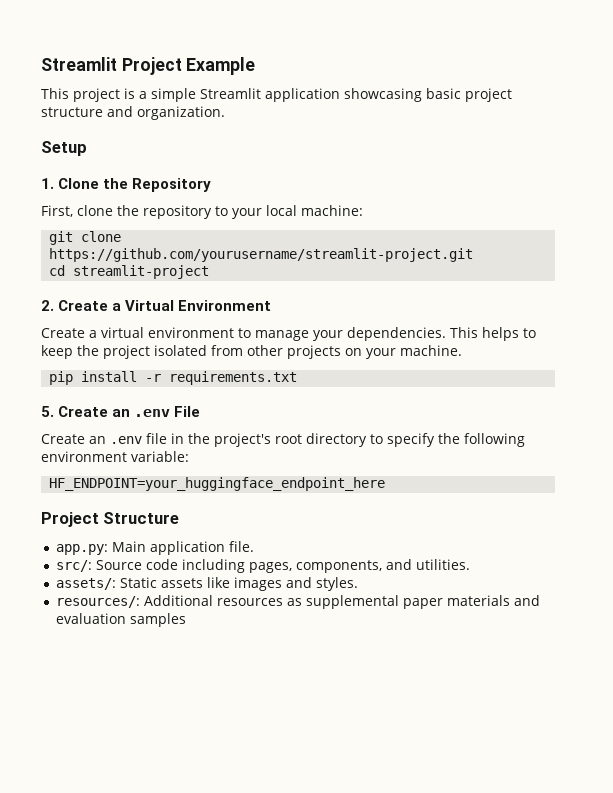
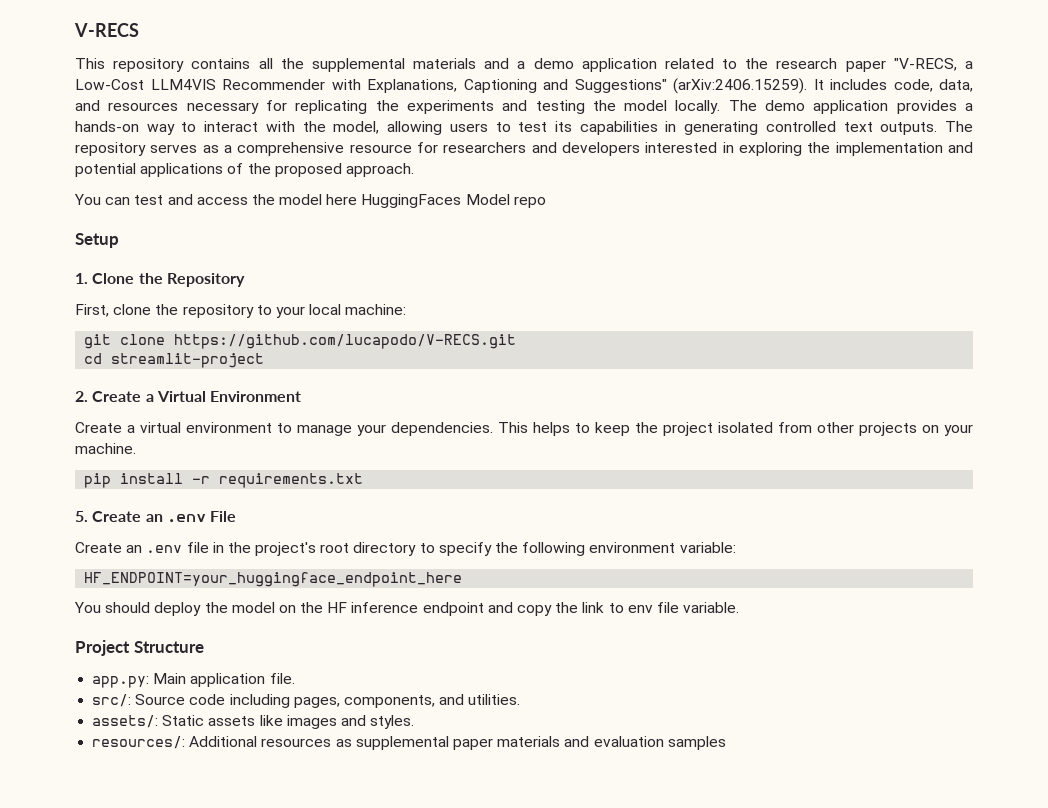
- Streamlit Project Example
- This project is a simple Streamlit application showcasing basic project structure and organization.
+ V-RECS
+ This repository contains all the supplemental materials and a demo application related to the research paper "V-RECS, a Low-Cost LLM4VIS Recommender with Explanations, Captioning and Suggestions" (arXiv:2406.15259). It includes code, data, and resources necessary for replicating the experiments and testing the model locally. The demo application provides a hands-on way to interact with the model, allowing users to test its capabilities in generating controlled text outputs. The repository serves as a comprehensive resource for researchers and developers interested in exploring the implementation and potential applications of the proposed approach.
+ You can test and access the model here HuggingFaces Model repo
- git clone https://github.com/yourusername/streamlit-project.git
+ git clone https://github.com/lucapodo/V-RECS.git
+ You should deploy the model on the HF inference endpoint and copy the link to env file variable.

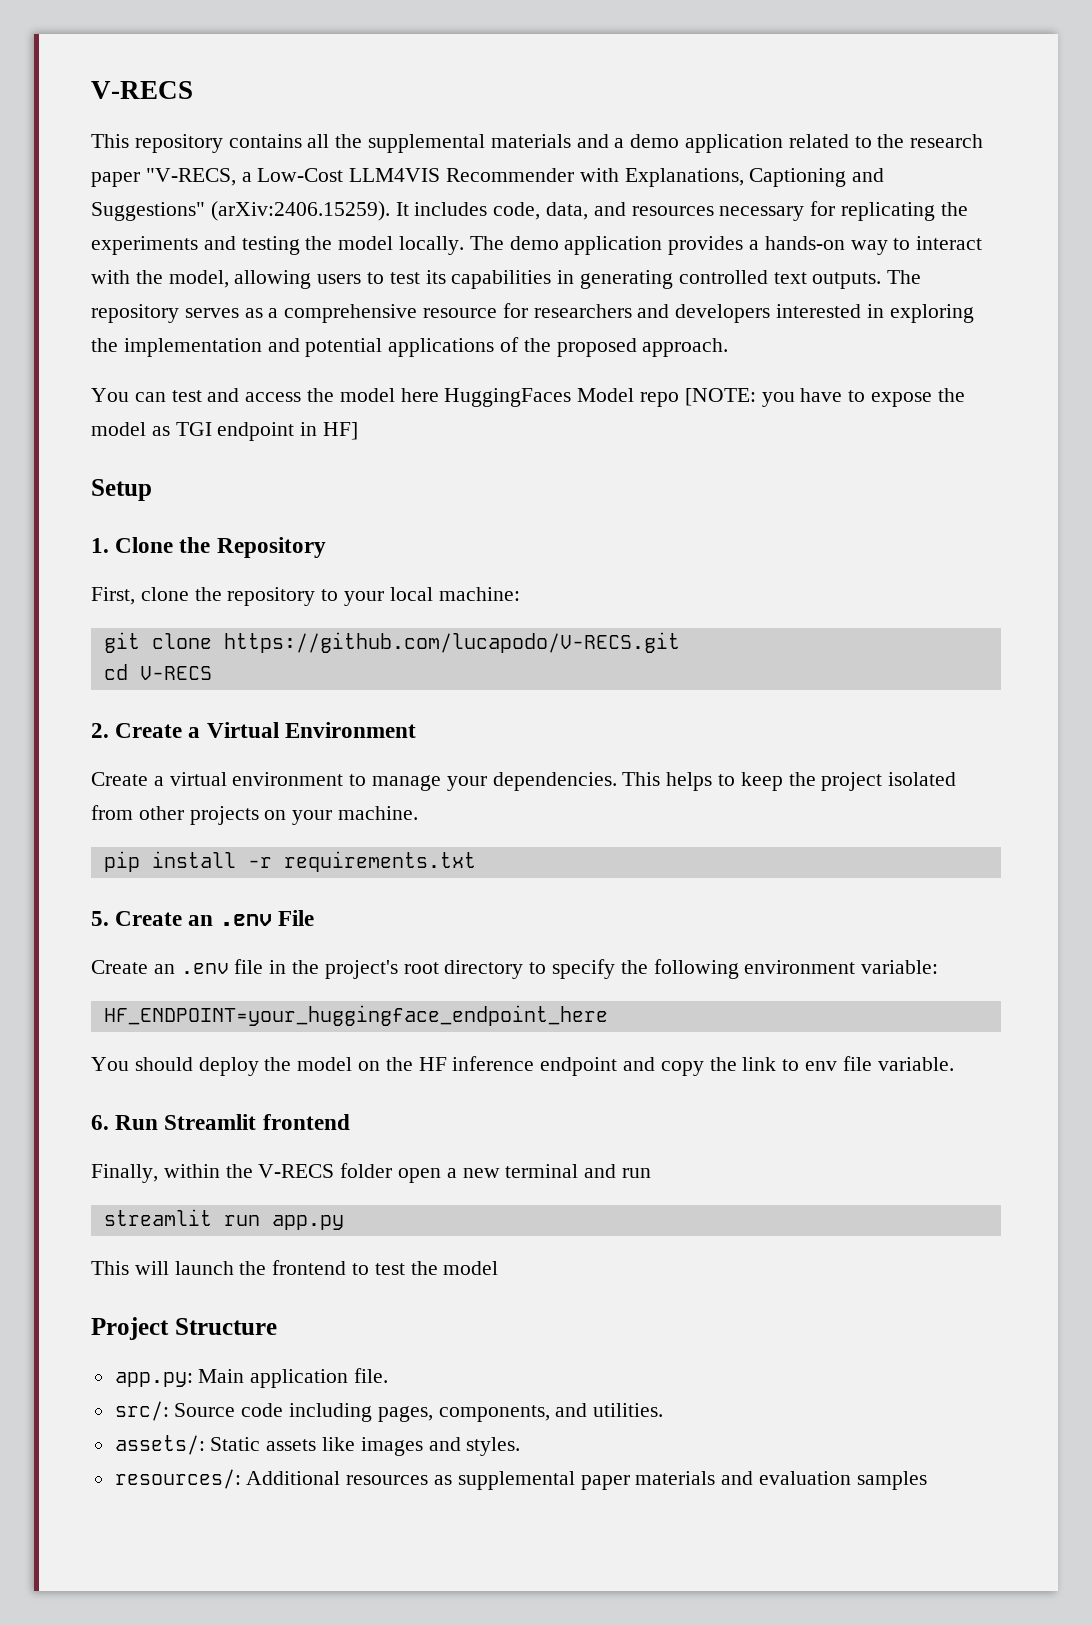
- You can test and access the model here HuggingFaces Model repo
+ You can test and access the model here HuggingFaces Model repo [NOTE: you have to expose the model as TGI endpoint in HF]
- cd streamlit-project
+ cd V-RECS
+ 6. Run Streamlit frontend
+ Finally, within the V-RECS folder open a new terminal and run
+ streamlit run app.py
+ This will launch the frontend to test the model

